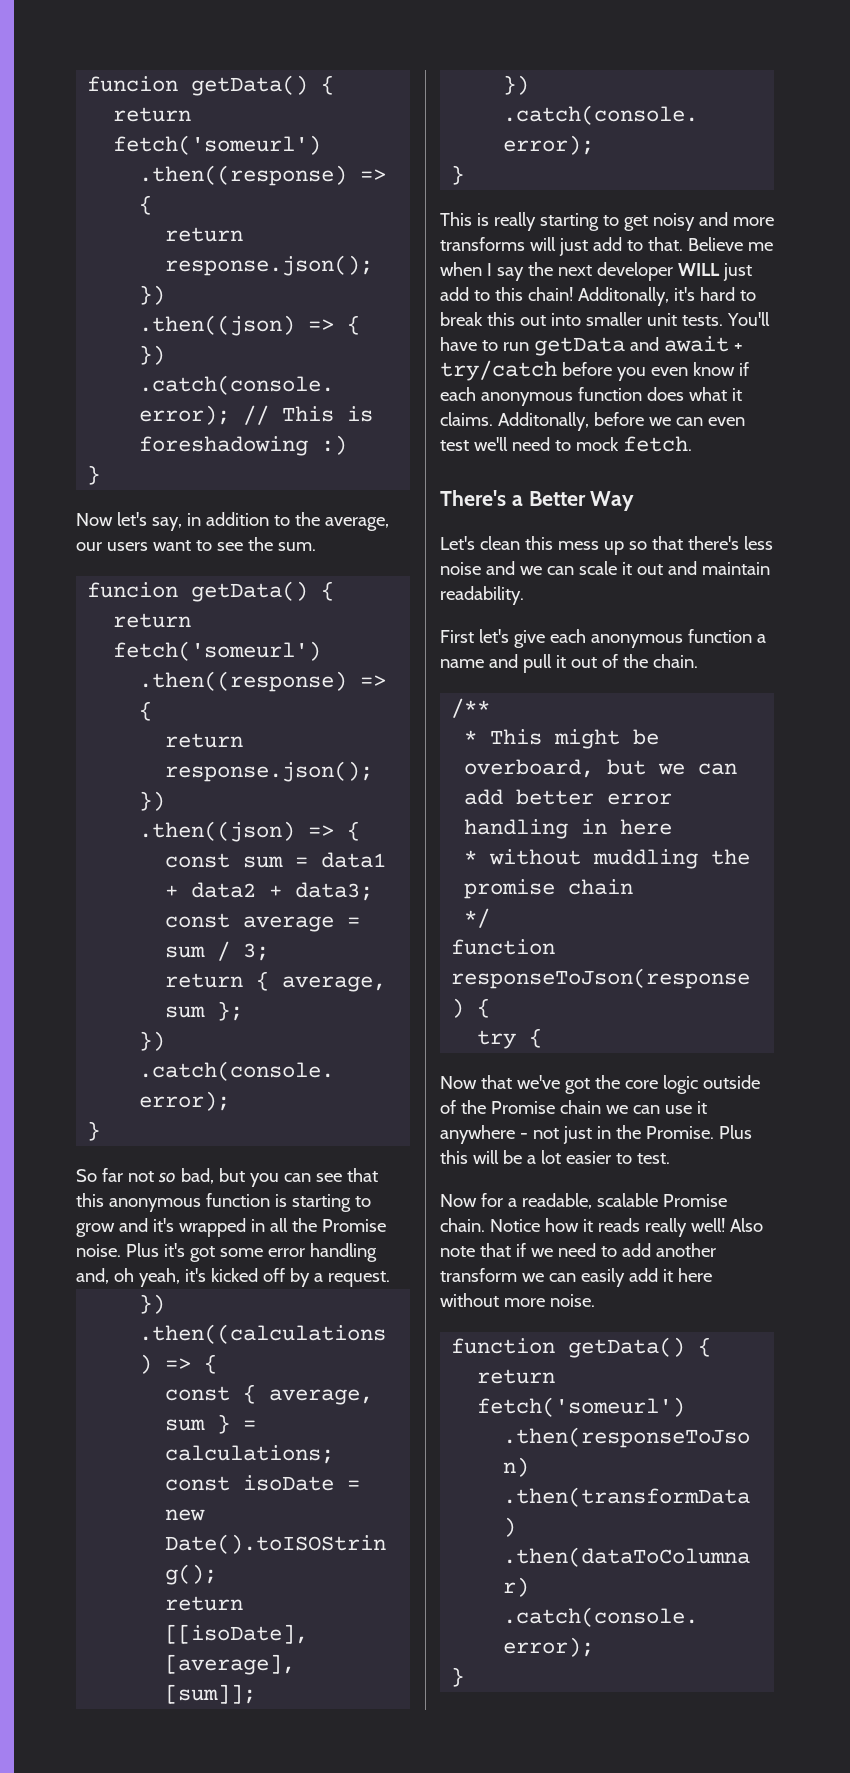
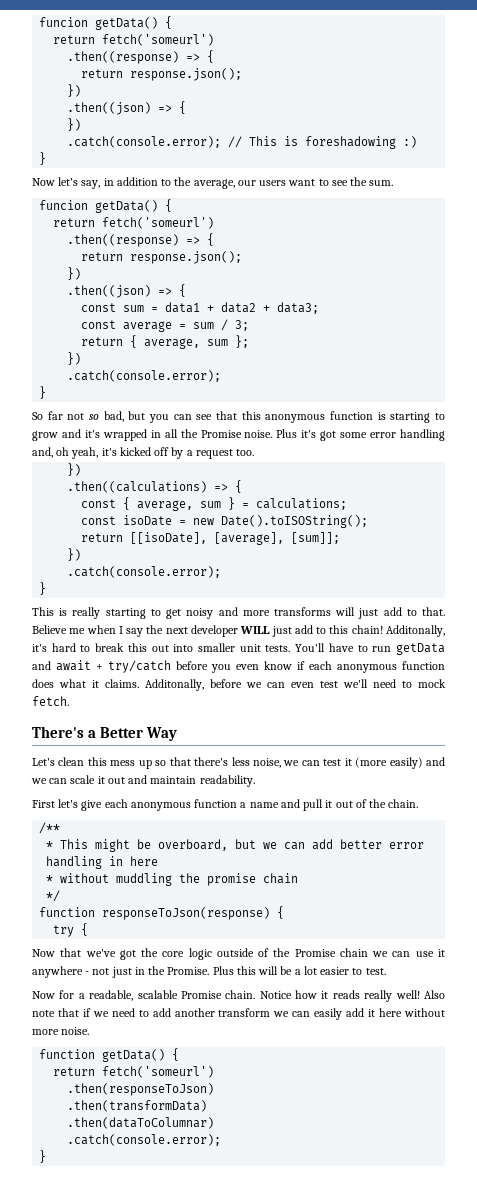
- Plus it's got some error handling and, oh yeah, it's kicked off by a request.
+ Plus it's got some error handling and, oh yeah, it's kicked off by a request too.
- Let's clean this mess up so that there's less noise and we can scale it out and maintain readability.
+ Let's clean this mess up so that there's less noise, we can test it (more easily) and we can scale it out and maintain readability.

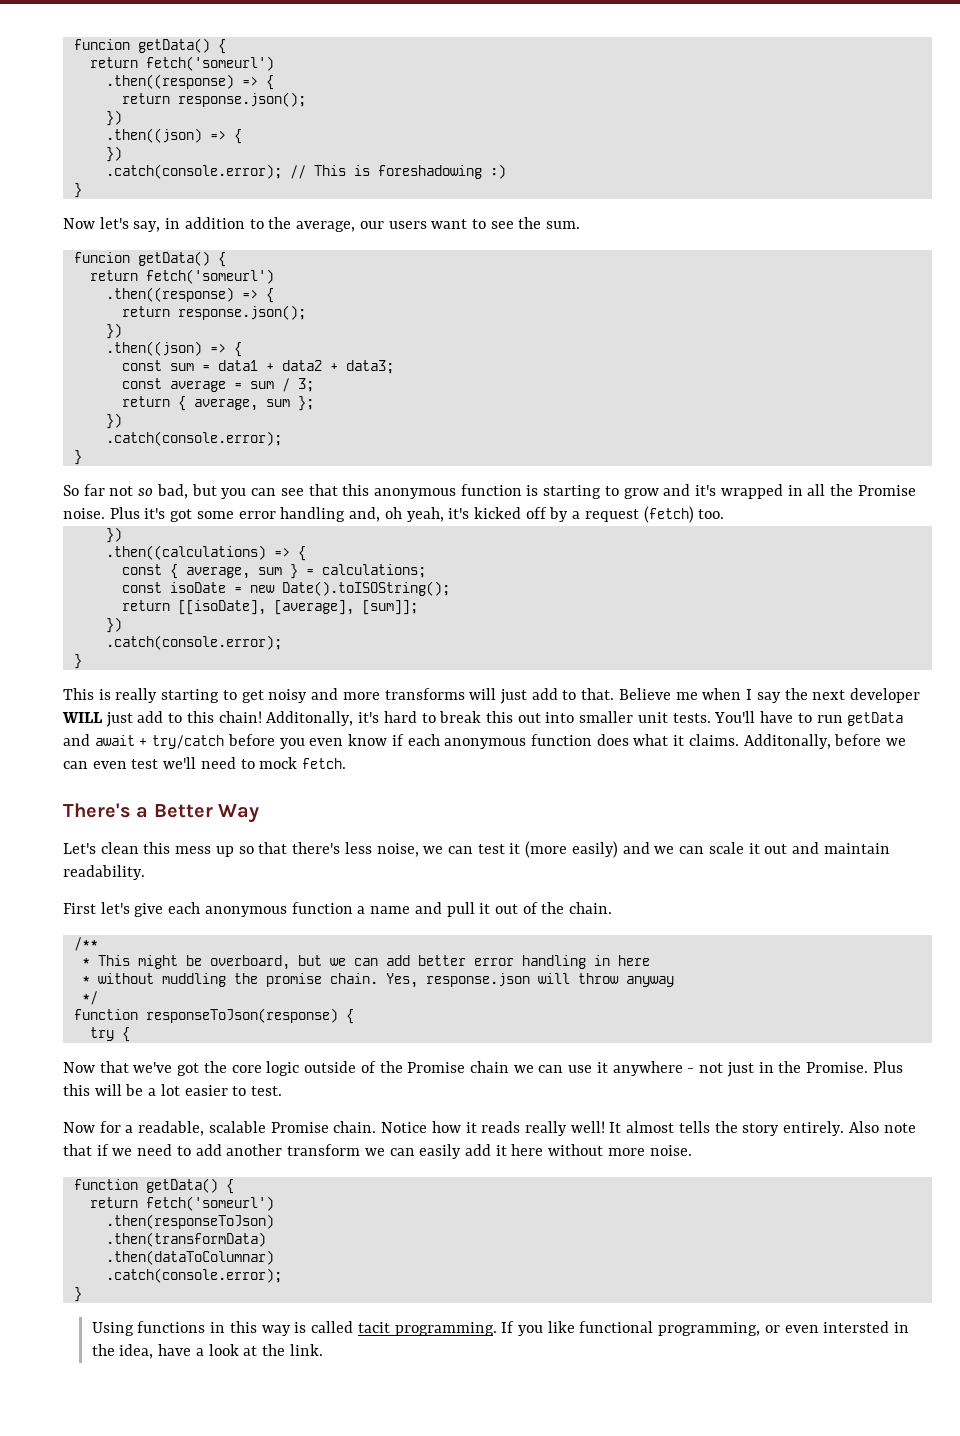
- Plus it's got some error handling and, oh yeah, it's kicked off by a request too.
+ Plus it's got some error handling and, oh yeah, it's kicked off by a request (fetch) too.
- * without muddling the promise chain
+ * without muddling the promise chain. Yes, response.json will throw anyway
+ It almost tells the story entirely.
+ Using functions in this way is called tacit programming. If you like functional programming, or even intersted in the idea, have a look at the link.

